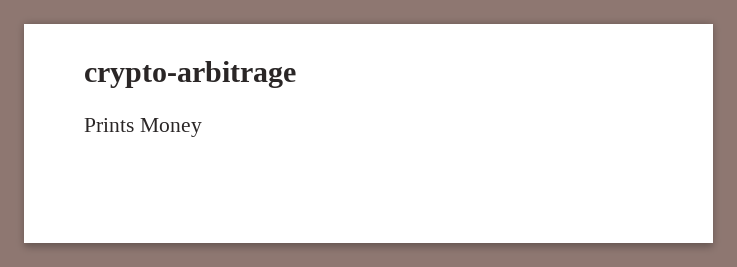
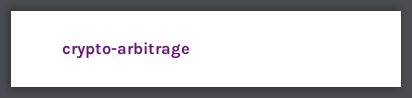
- Prints Money

